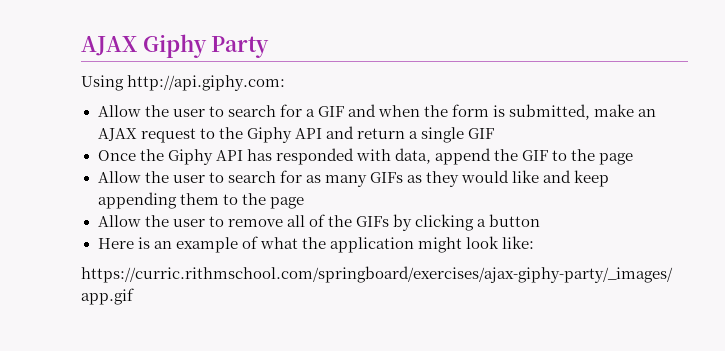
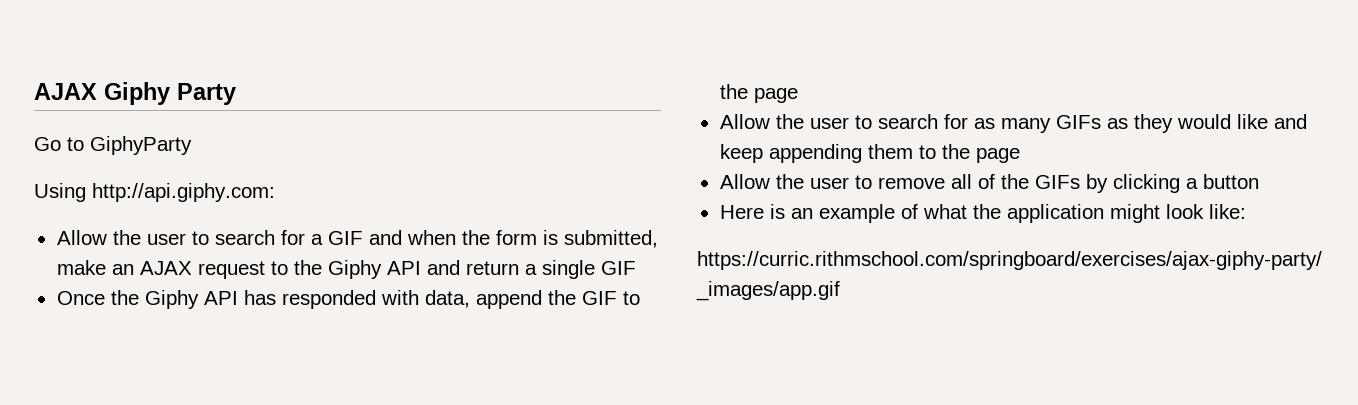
+ Go to GiphyParty

